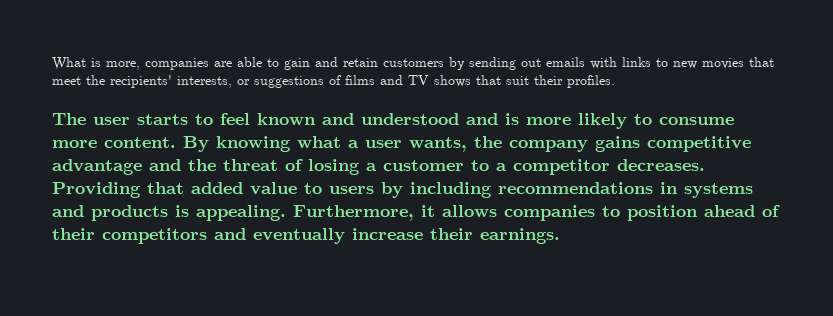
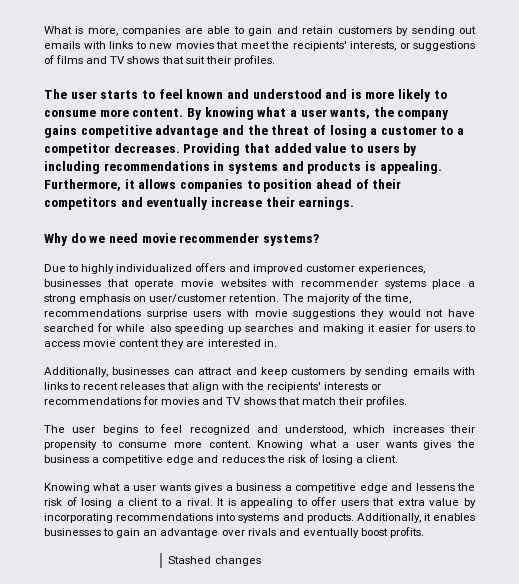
+ Why do we need movie recommender systems?
+ Due to highly individualized offers and improved customer experiences, businesses that operate movie websites with recommender systems place a strong emphasis on user/customer retention. The majority of the time, recommendations surprise users with movie suggestions they would not have searched for while also speeding up searches and making it easier for users to access movie content they are interested in.
+ Additionally, businesses can attract and keep customers by sending emails with links to recent releases that align with the recipients' interests or recommendations for movies and TV shows that match their profiles.
+ The user begins to feel recognized and understood, which increases their propensity to consume more content. Knowing what a user wants gives the business a competitive edge and reduces the risk of losing a client.
+ Knowing what a user wants gives a business a competitive edge and lessens the risk of losing a client to a rival. It is appealing to offer users that extra value by incorporating recommendations into systems and products. Additionally, it enables businesses to gain an advantage over rivals and eventually boost profits.
+ Stashed changes

